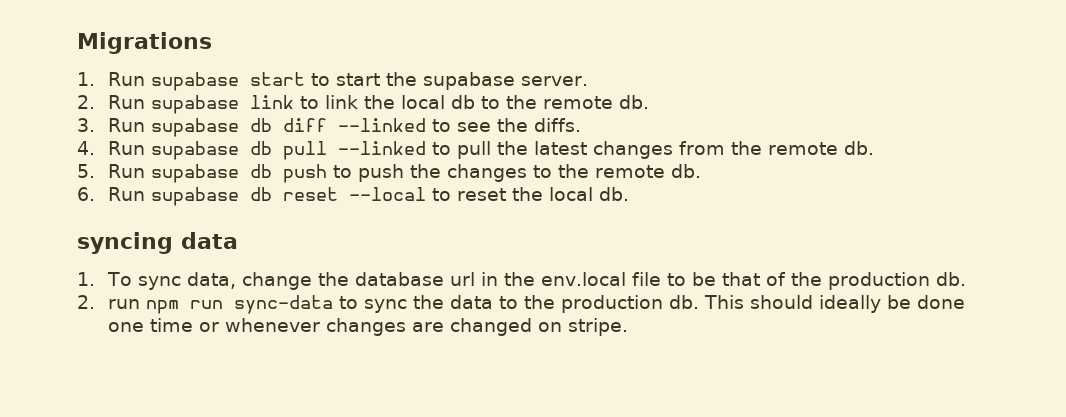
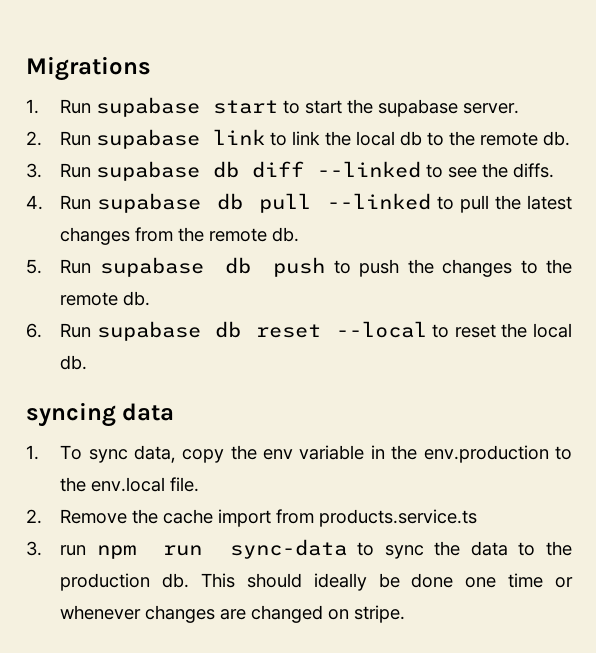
- 1. To sync data, change the database url in the env.local file to be that of the production db.
- 2. run npm run sync-data to sync the data to the production db.
+ 1. To sync data, copy the env variable in the env.production to the env.local file.
+ 2. Remove the cache import from products.service.ts
+ 3. run npm run sync-data to sync the data to the production db.

